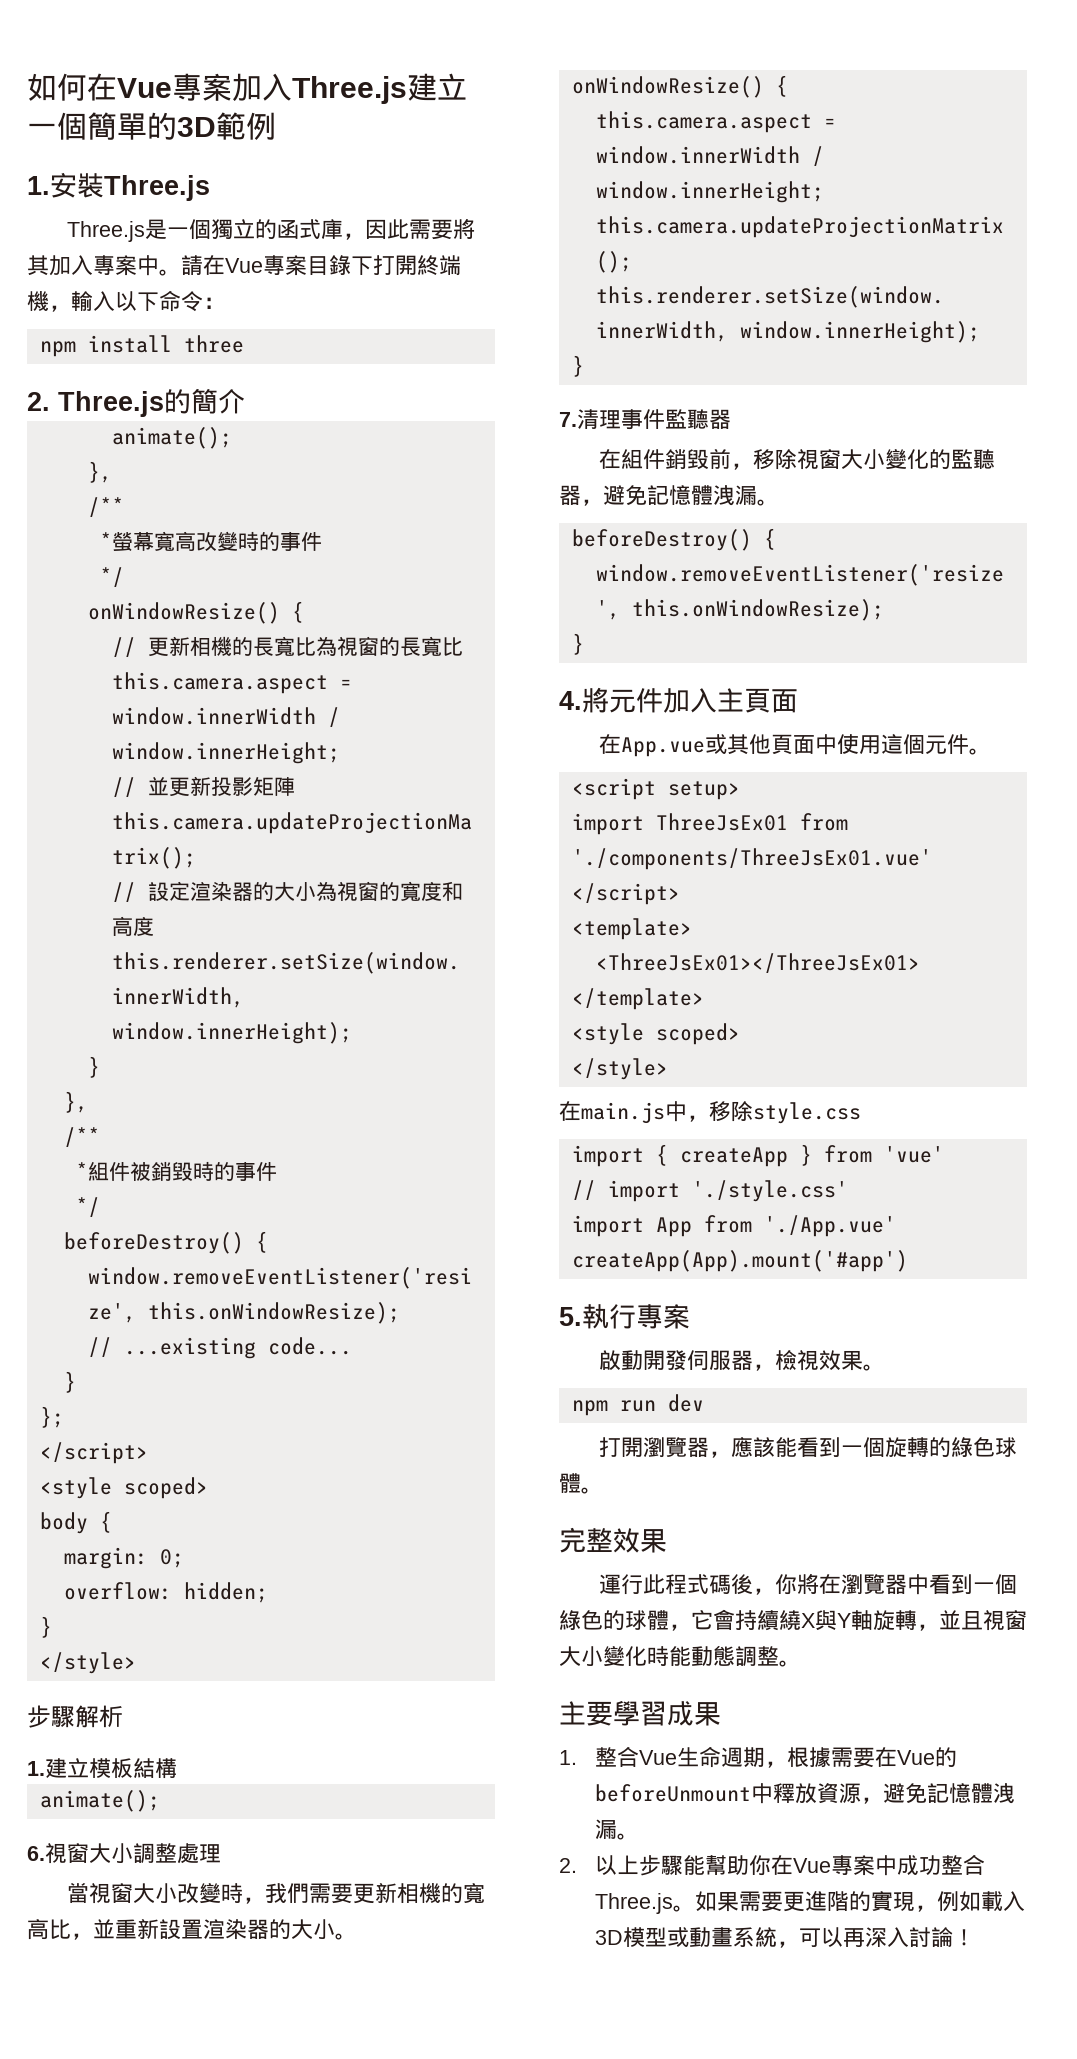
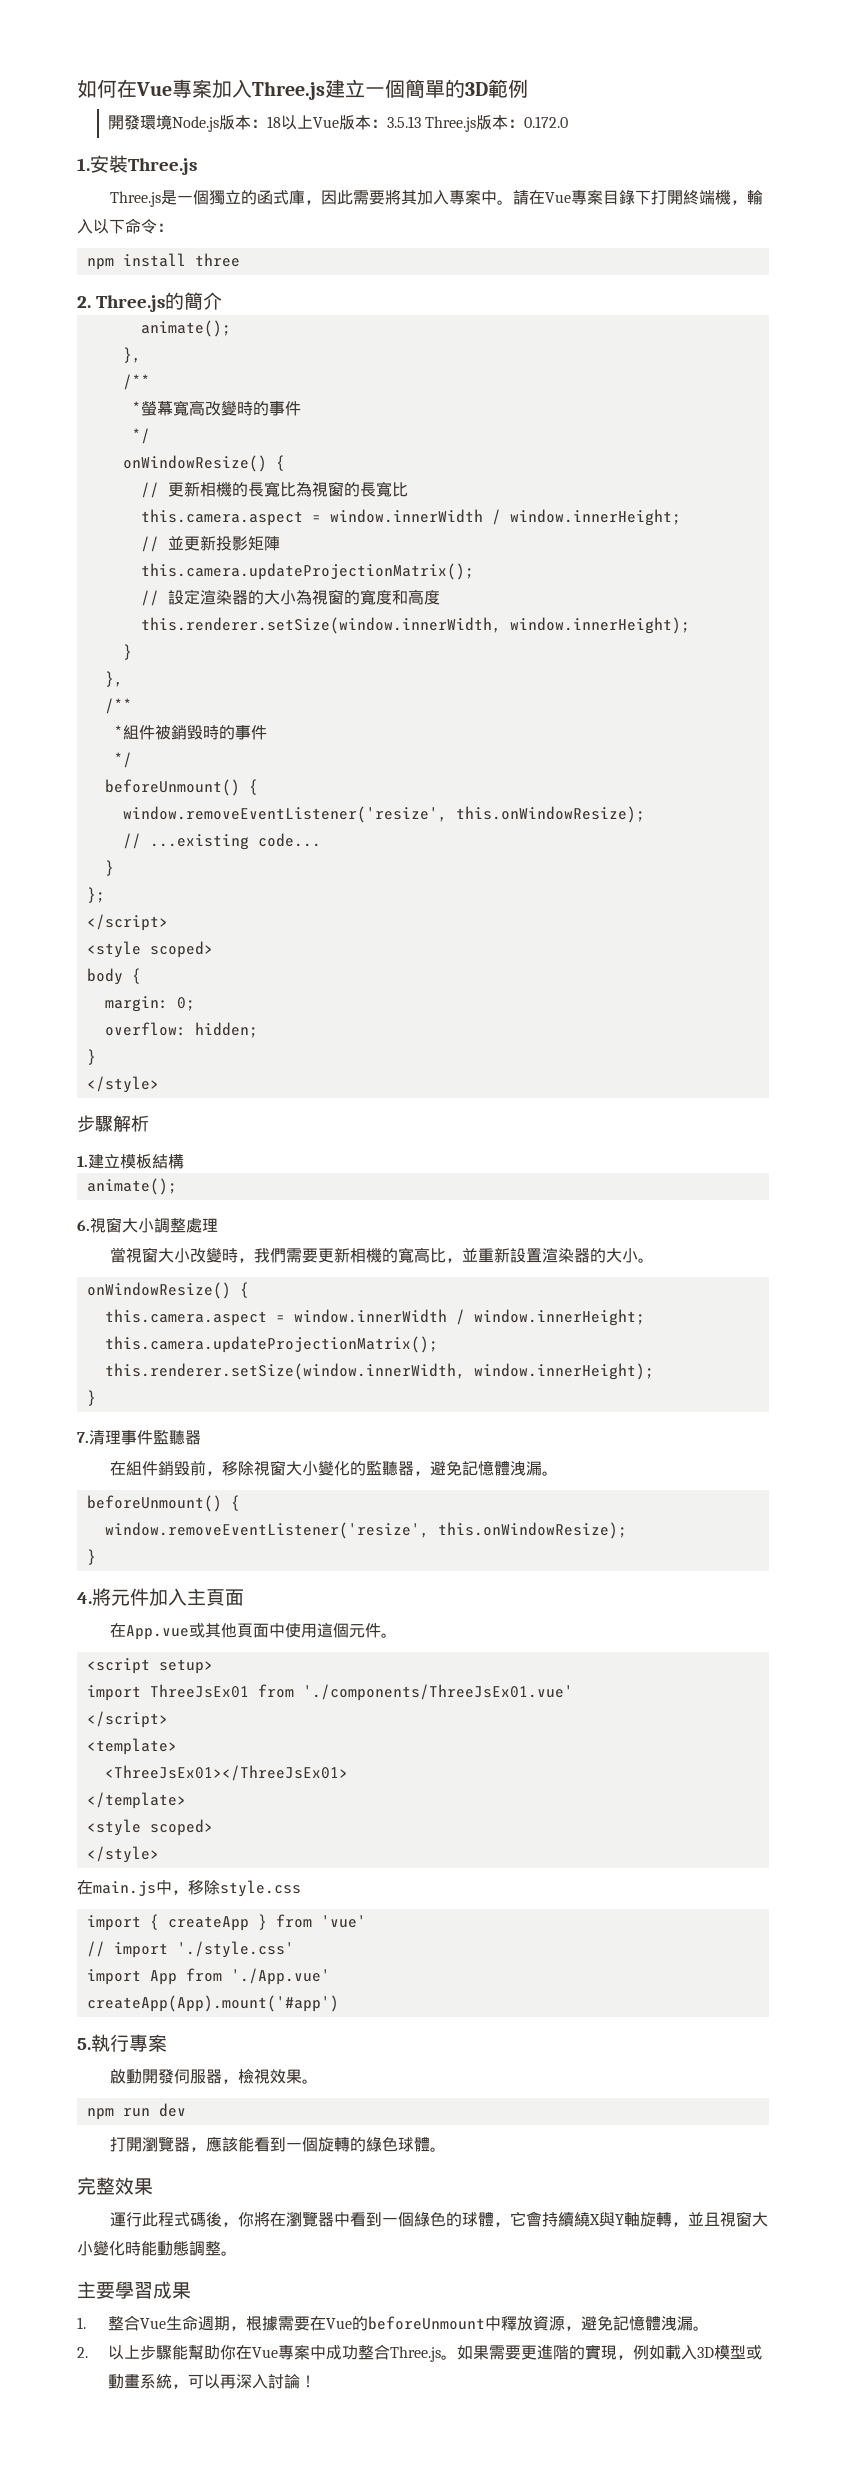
+ 開發環境Node.js版本：18以上Vue版本：3.5.13 Three.js版本：0.172.0
  *組件被銷毀時的事件
  */
- beforeDestroy() {
+ beforeUnmount() {
  在組件銷毀前，移除視窗大小變化的監聽器，避免記憶體洩漏。
- beforeDestroy() {
+ beforeUnmount() {

